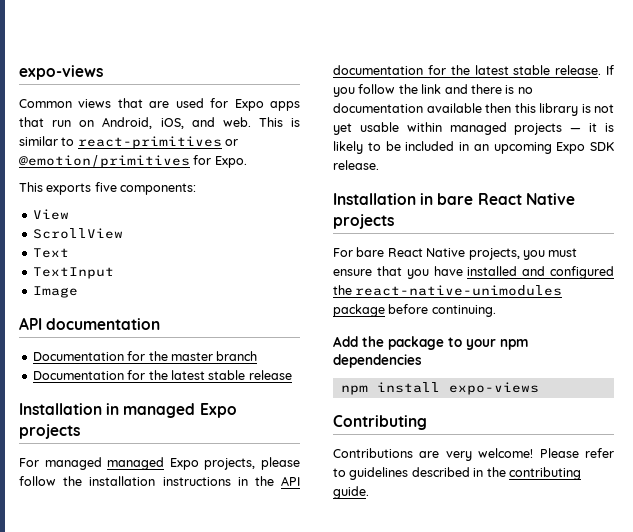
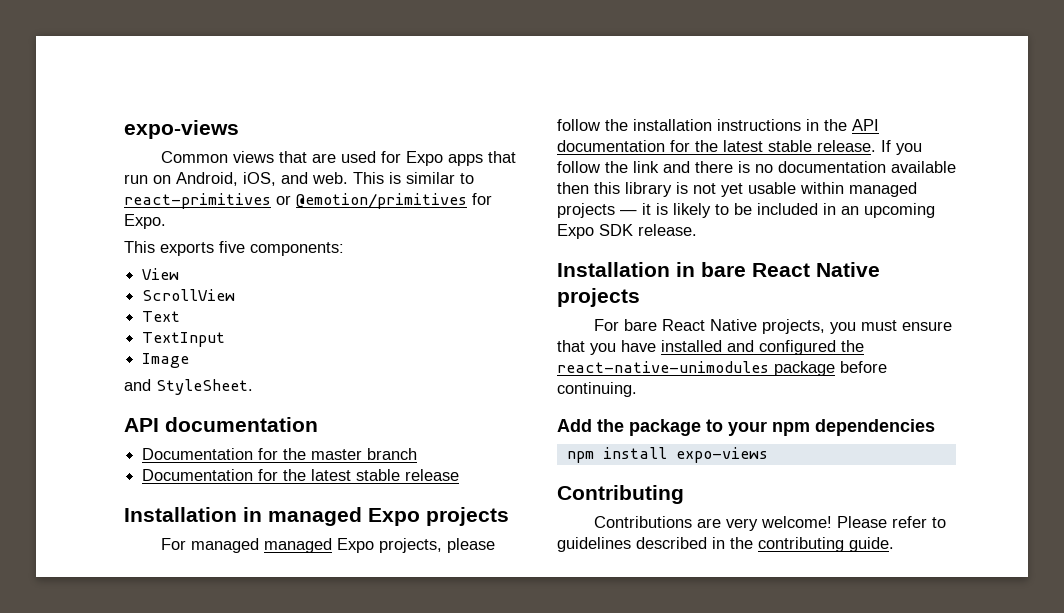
+ and StyleSheet.

